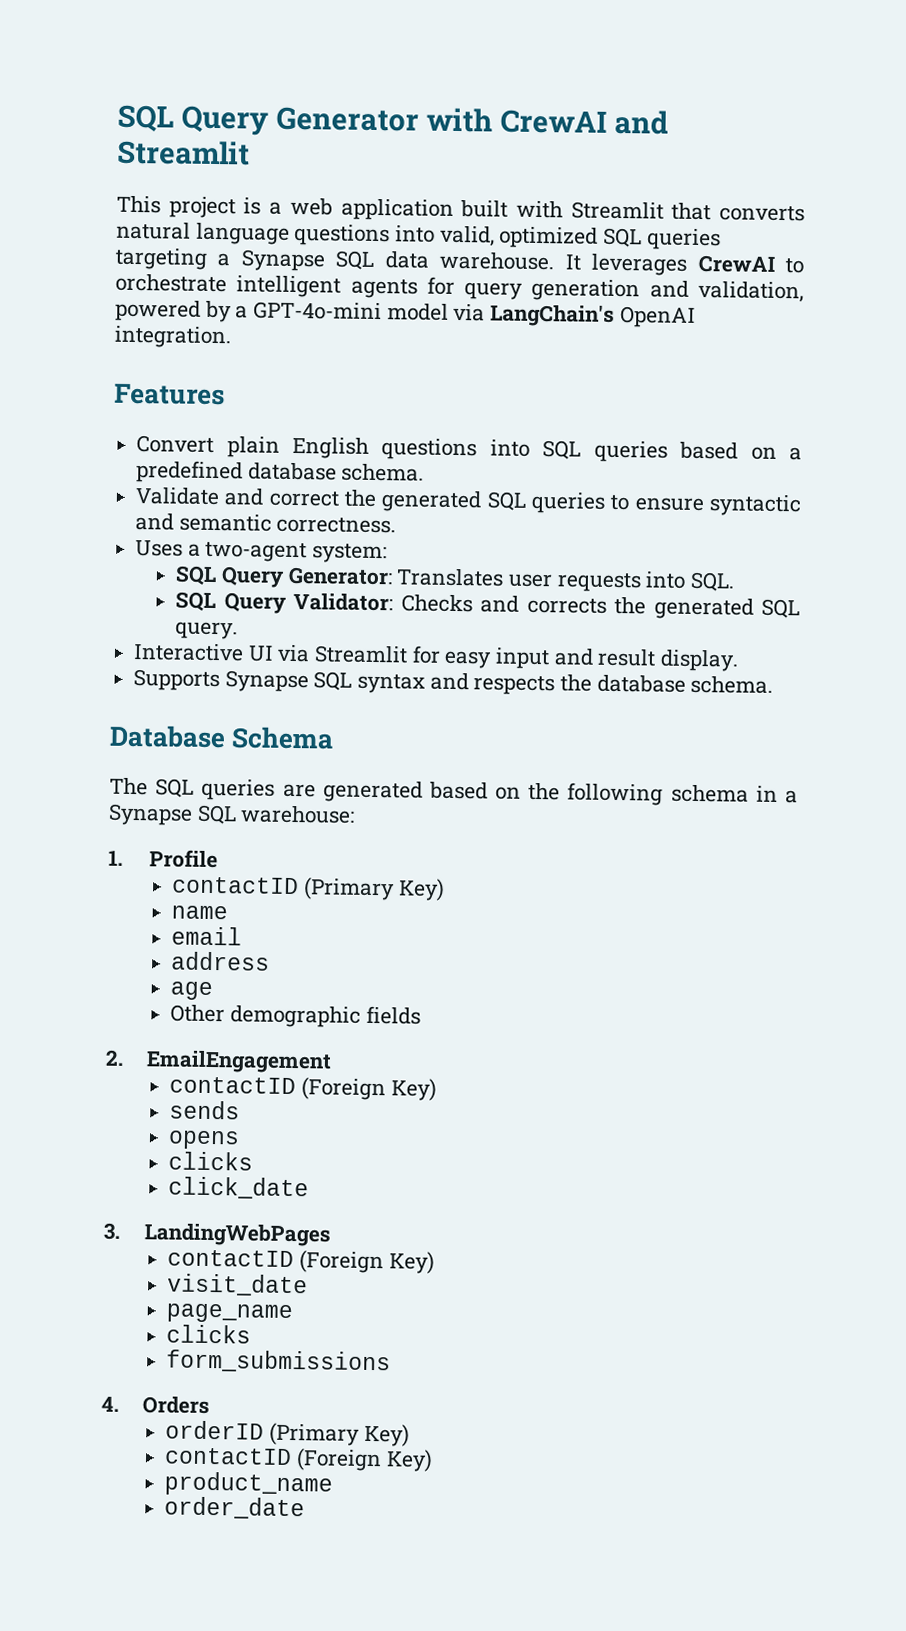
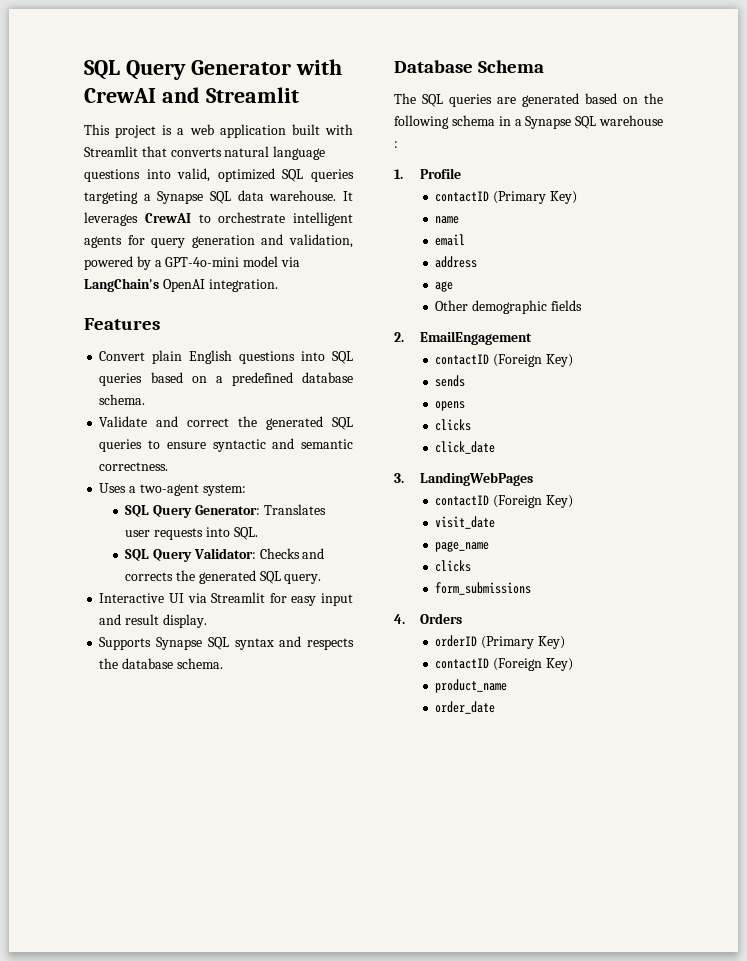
- The SQL queries are generated based on the following schema in a Synapse SQL warehouse:
+ The SQL queries are generated based on the following schema in a Synapse SQL warehouse :

